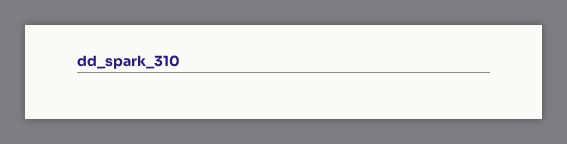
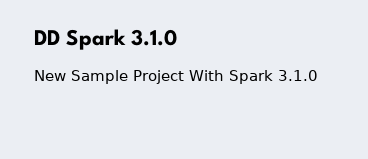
- dd_spark_310
+ DD Spark 3.1.0
+ New Sample Project With Spark 3.1.0

